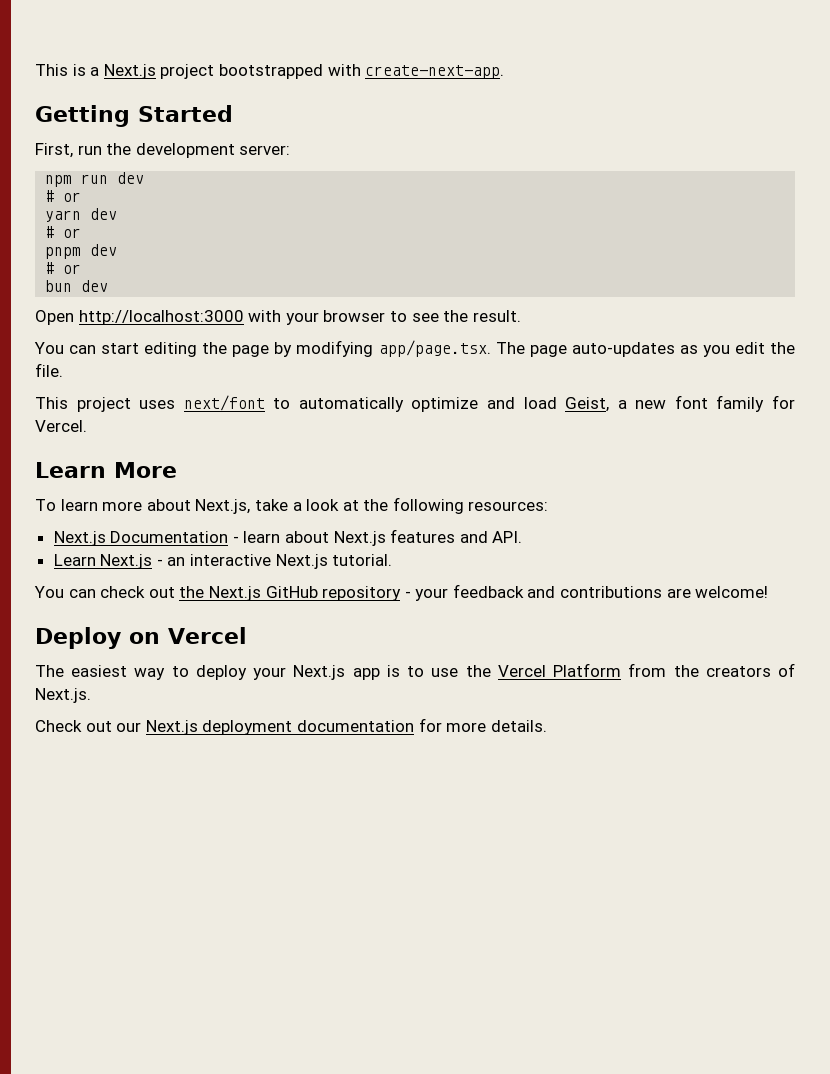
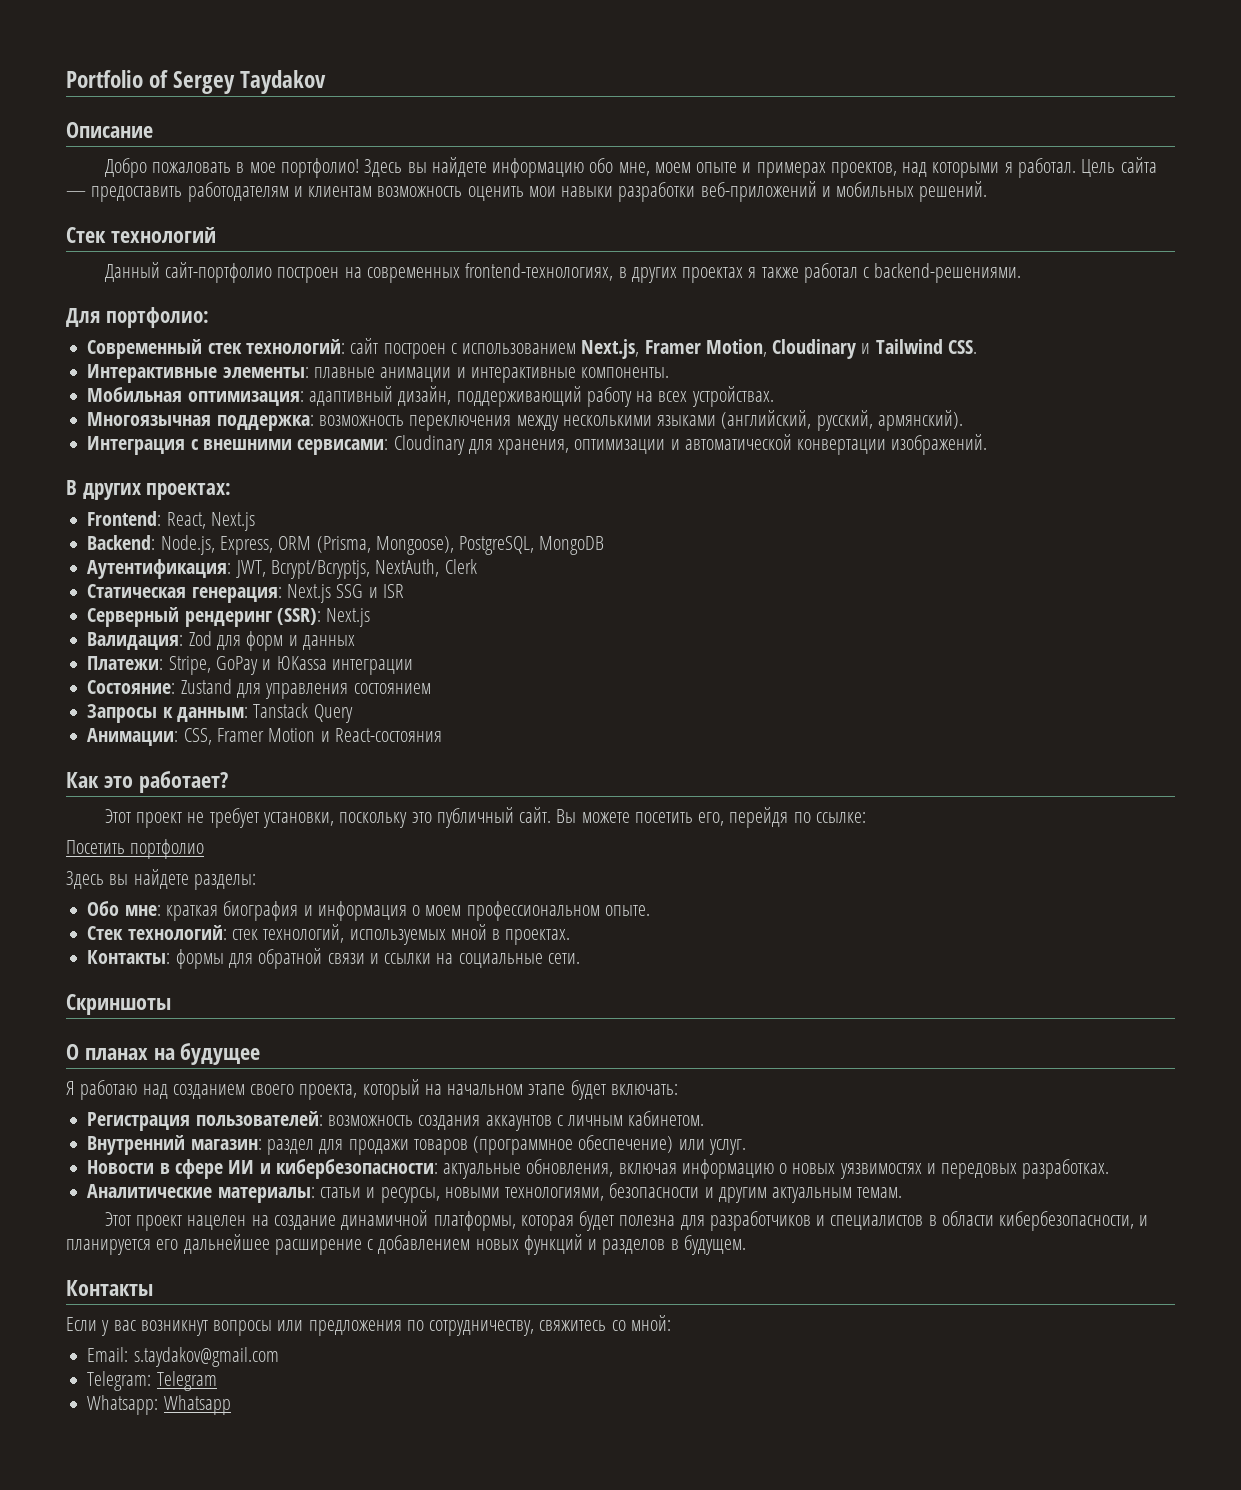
- This is a Next.js project bootstrapped with create-next-app.
- Getting Started
- First, run the development server:
- npm run dev
- # or
- yarn dev
- # or
- pnpm dev
- # or
- bun dev
- Open http://localhost:3000 with your browser to see the result.
- You can start editing the page by modifying app/page.tsx. The page auto-updates as you edit the file.
- This project uses next/font to automatically optimize and load Geist, a new font family for Vercel.
- Learn More
- To learn more about Next.js, take a look at the following resources:
- Next.js Documentation - learn about Next.js features and API.
- Learn Next.js - an interactive Next.js tutorial.
- You can check out the Next.js GitHub repository - your feedback and contributions are welcome!
- Deploy on Vercel
- The easiest way to deploy your Next.js app is to use the Vercel Platform from the creators of Next.js.
- Check out our Next.js deployment documentation for more details.
+ Portfolio of Sergey Taydakov
+ Описание
+ Добро пожаловать в мое портфолио! Здесь вы найдете информацию обо мне, моем опыте и примерах проектов, над которыми я работал. Цель сайта — предоставить работодателям и клиентам возможность оценить мои навыки разработки веб-приложений и мобильных решений.
+ Стек технологий
+ Данный сайт-портфолио построен на современных frontend-технологиях, в других проектах я также работал с backend-решениями.
+ Для портфолио:
+ Современный стек технологий: сайт построен с использованием Next.js, Framer Motion, Cloudinary и Tailwind CSS.
+ Интерактивные элементы: плавные анимации и интерактивные компоненты.
+ Мобильная оптимизация: адаптивный дизайн, поддерживающий работу на всех устройствах.
+ Многоязычная поддержка: возможность переключения между несколькими языками (английский, русский, армянский).
+ Интеграция с внешними сервисами: Cloudinary для хранения, оптимизации и автоматической конвертации изображений.
+ В других проектах:
+ Frontend: React, Next.js
+ Backend: Node.js, Express, ORM (Prisma, Mongoose), PostgreSQL, MongoDB
+ Аутентификация: JWT, Bcrypt/Bcryptjs, NextAuth, Clerk
+ Статическая генерация: Next.js SSG и ISR
+ Серверный рендеринг (SSR): Next.js
+ Валидация: Zod для форм и данных
+ Платежи: Stripe, GoPay и ЮKassa интеграции
+ Состояние: Zustand для управления состоянием
+ Запросы к данным: Tanstack Query
+ Анимации: CSS, Framer Motion и React-состояния
+ Как это работает?
+ Этот проект не требует установки, поскольку это публичный сайт. Вы можете посетить его, перейдя по ссылке:
+ Посетить портфолио
+ Здесь вы найдете разделы:
+ Обо мне: краткая биография и информация о моем профессиональном опыте.
+ Стек технологий: cтек технологий, используемых мной в проектах.
+ Контакты: формы для обратной связи и ссылки на социальные сети.
+ Скриншоты
+ О планах на будущее
+ Я работаю над созданием своего проекта, который на начальном этапе будет включать:
+ Регистрация пользователей: возможность создания аккаунтов с личным кабинетом.
+ Внутренний магазин: раздел для продажи товаров (программное обеспечение) или услуг.
+ Новости в сфере ИИ и кибербезопасности: актуальные обновления, включая информацию о новых уязвимостях и передовых разработках.
+ Аналитические материалы: статьи и ресурсы, новыми технологиями, безопасности и другим актуальным темам.
+ Этот проект нацелен на создание динамичной платформы, которая будет полезна для разработчиков и специалистов в области кибербезопасности, и планируется его дальнейшее расширение с добавлением новых функций и разделов в будущем.
+ Контакты
+ Если у вас возникнут вопросы или предложения по сотрудничеству, свяжитесь со мной:
+ Email: s.taydakov@gmail.com
+ Telegram: Telegram
+ Whatsapp: Whatsapp

